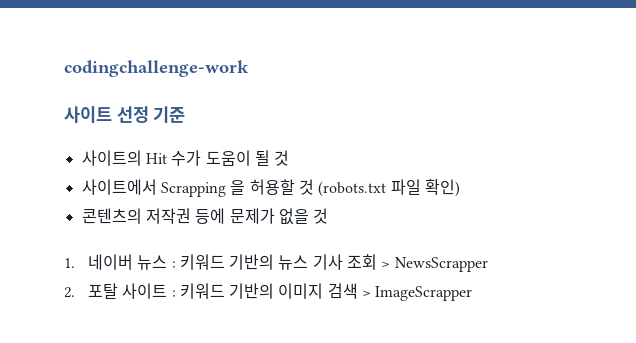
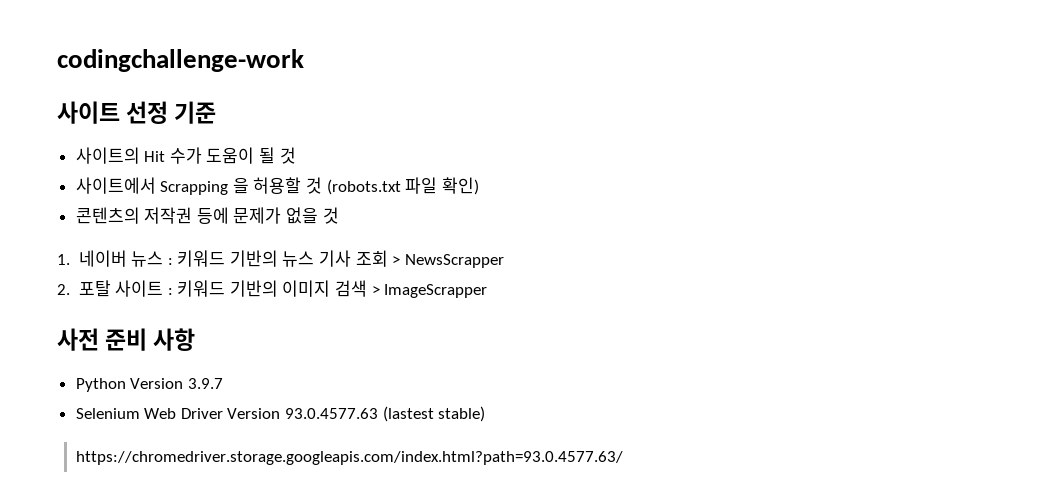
+ 사전 준비 사항
+ Python Version 3.9.7
+ Selenium Web Driver Version 93.0.4577.63 (lastest stable)
+ https://chromedriver.storage.googleapis.com/index.html?path=93.0.4577.63/

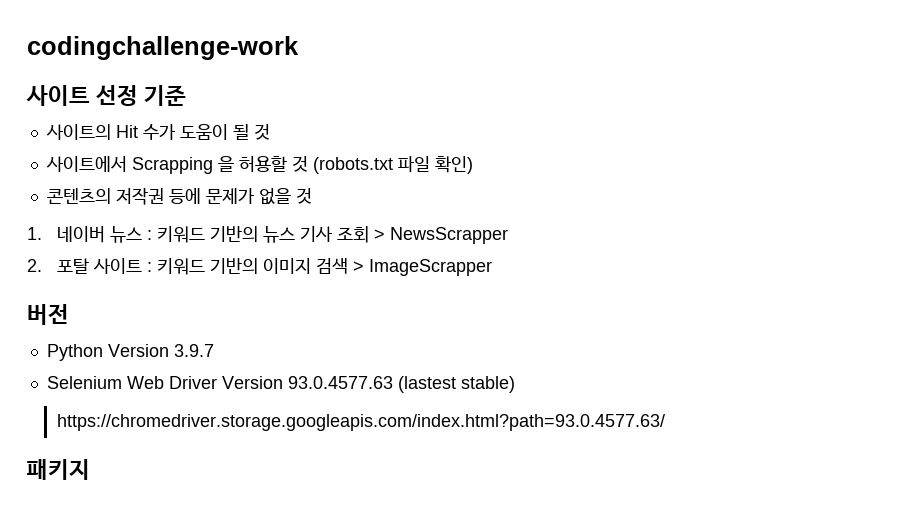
- 사전 준비 사항
+ 버전
+ 패키지

